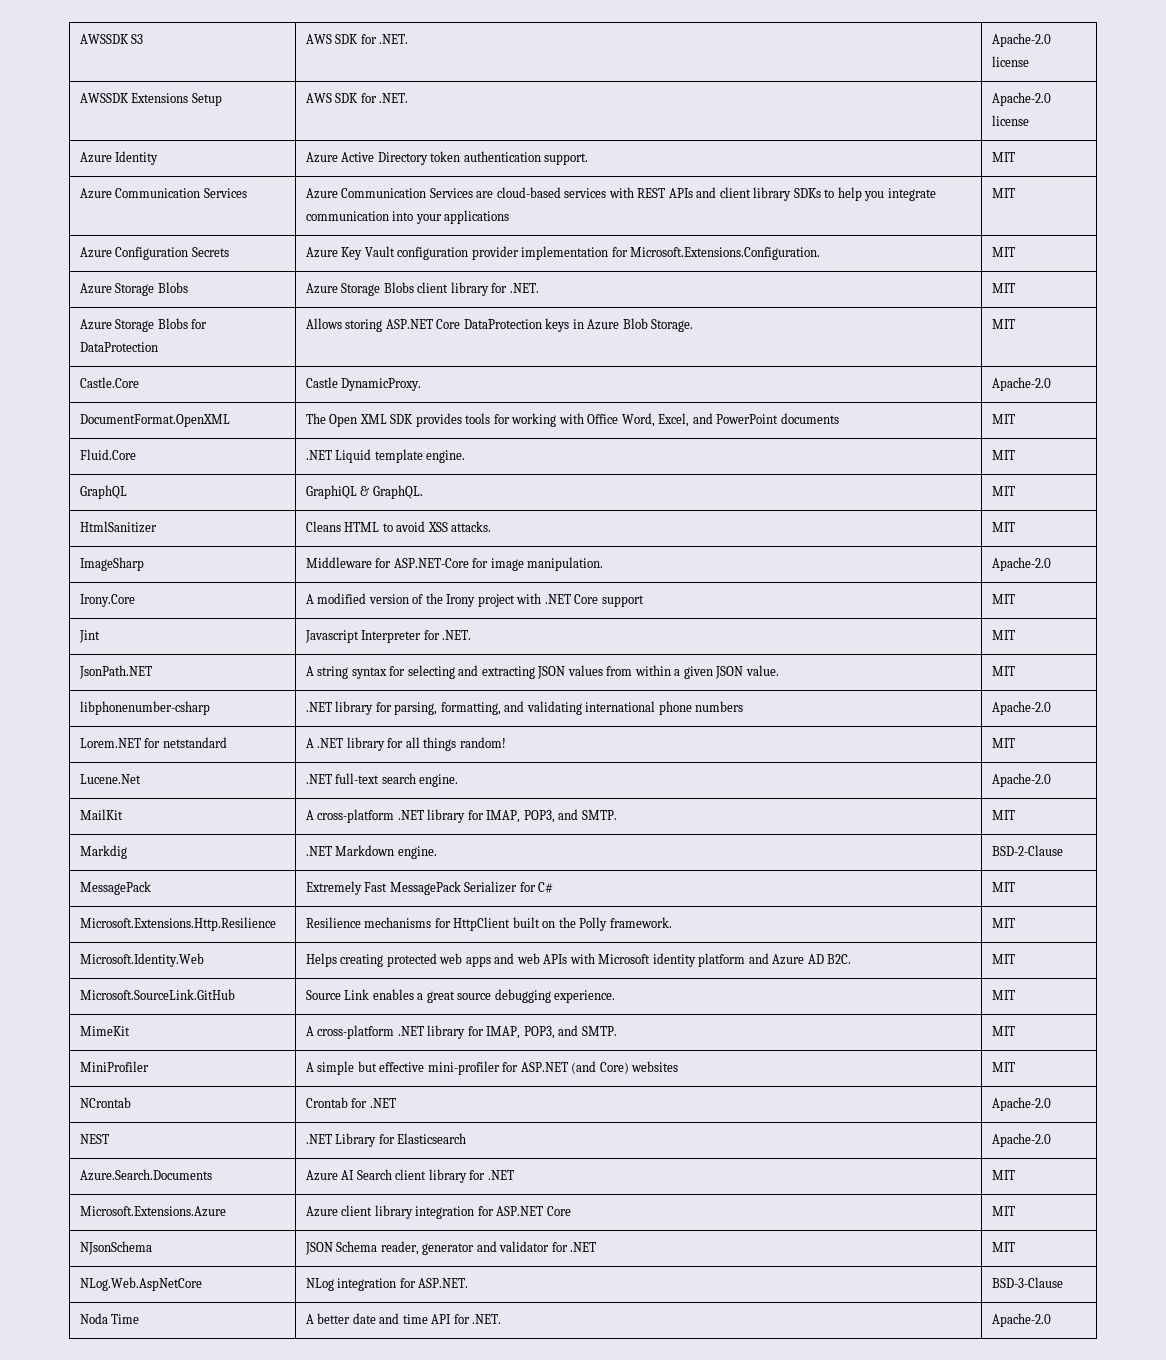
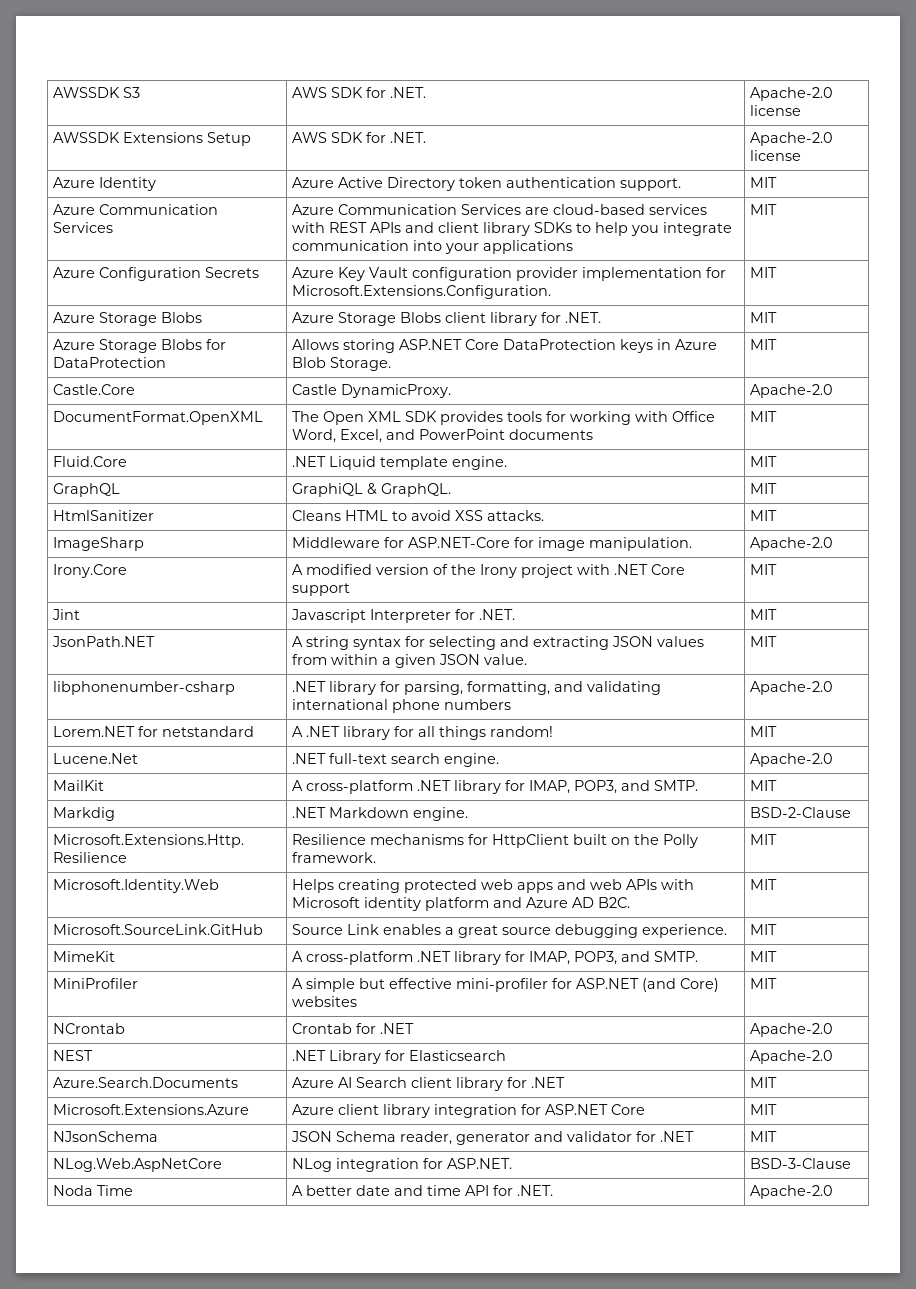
- MessagePack | Extremely Fast MessagePack Serializer for C# | MIT

